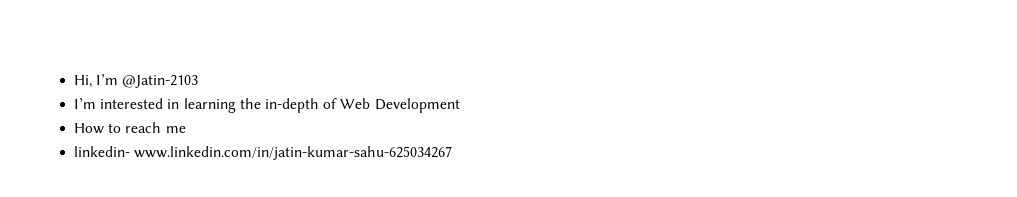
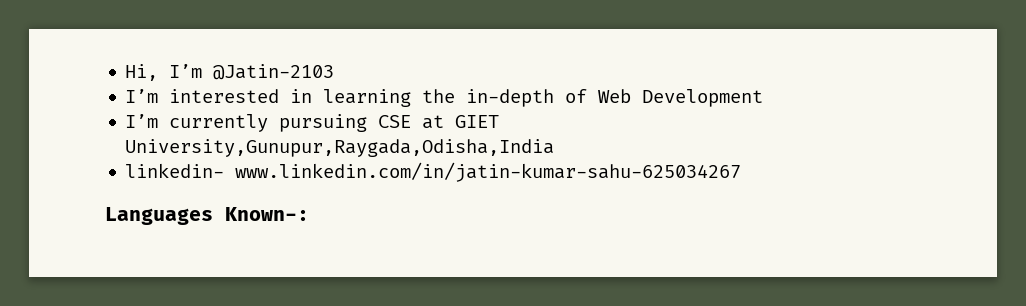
- How to reach me
+ I’m currently pursuing CSE at GIET University,Gunupur,Raygada,Odisha,India
+ Languages Known-:

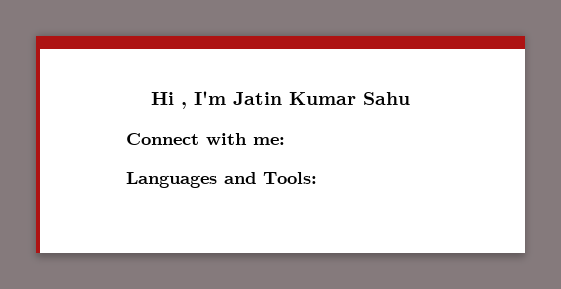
- Hi, I’m @Jatin-2103
- I’m interested in learning the in-depth of Web Development
- I’m currently pursuing CSE at GIET University,Gunupur,Raygada,Odisha,India
- linkedin- www.linkedin.com/in/jatin-kumar-sahu-625034267
+ Hi , I'm Jatin Kumar Sahu
+ Connect with me:
- Languages Known-:
+ Languages and Tools:

